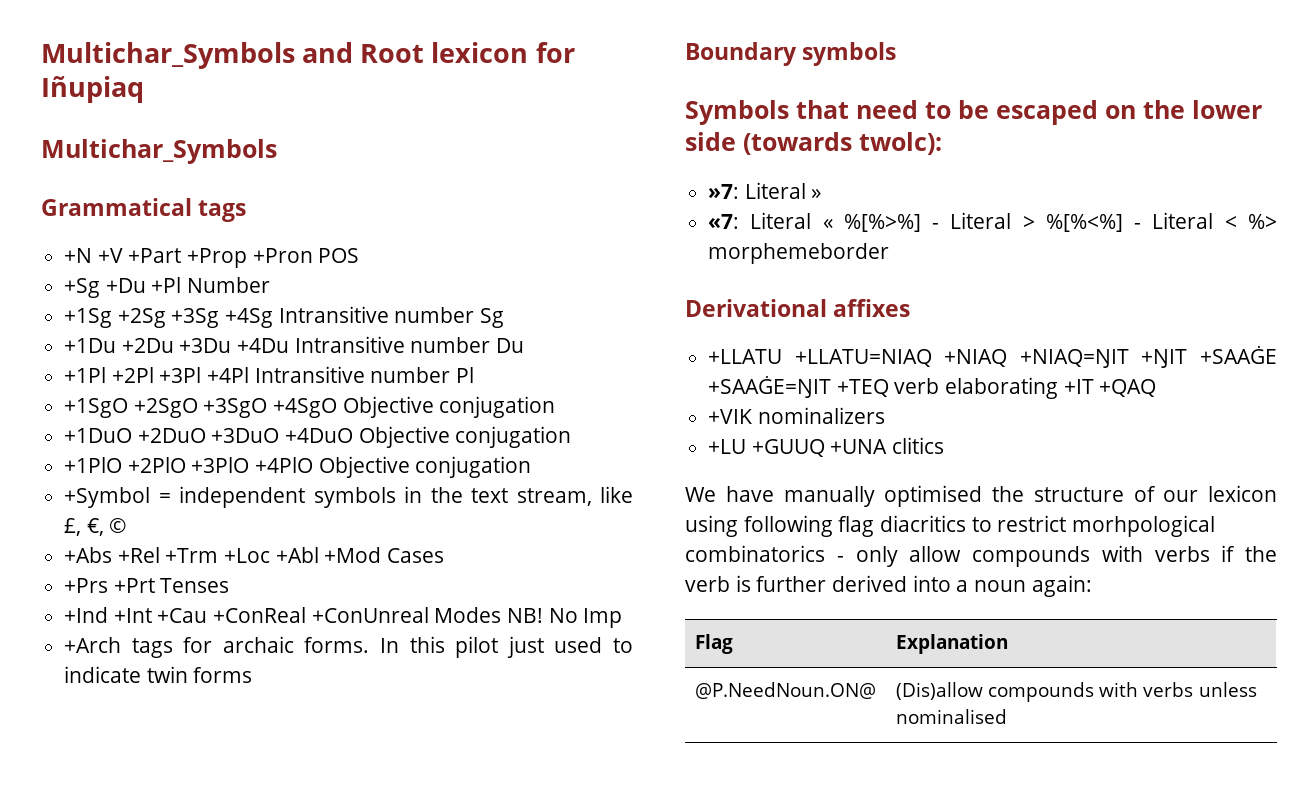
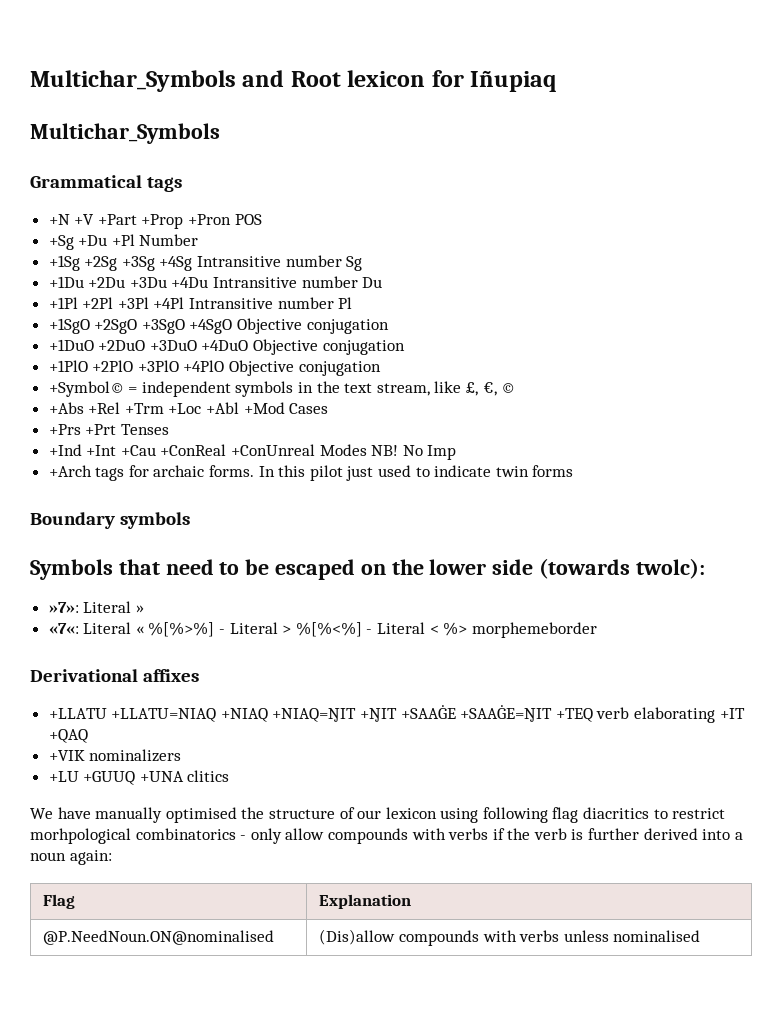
- +Symbol = independent symbols in the text stream, like £, €, ©
+ +Symbol© = independent symbols in the text stream, like £, €, ©
- »7: Literal »
+ »7»: Literal »
- «7: Literal « %[%>%] - Literal > %[%<%] - Literal < %> morphemeborder
+ «7«: Literal « %[%>%] - Literal > %[%<%] - Literal < %> morphemeborder
- @P.NeedNoun.ON@ | (Dis)allow compounds with verbs unless nominalised
+ @P.NeedNoun.ON@nominalised | (Dis)allow compounds with verbs unless nominalised

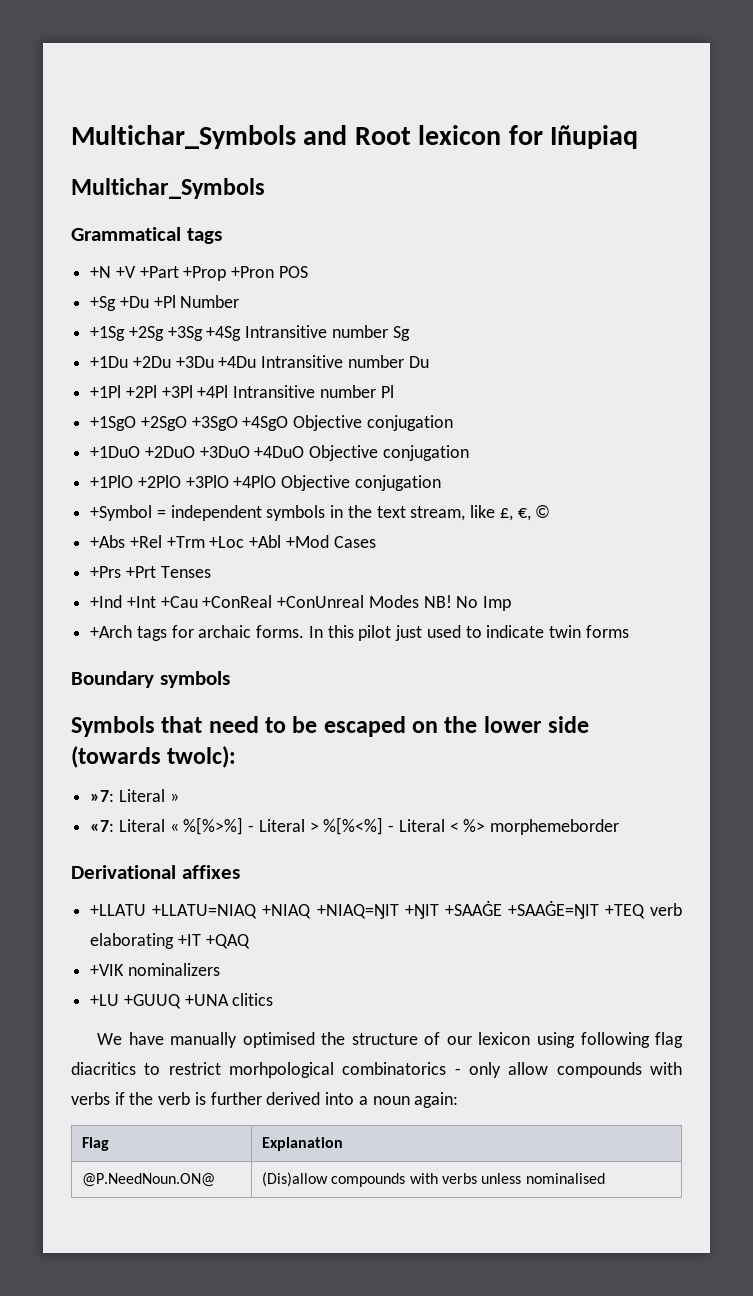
- +Symbol© = independent symbols in the text stream, like £, €, ©
+ +Symbol = independent symbols in the text stream, like £, €, ©
- »7»: Literal »
+ »7: Literal »
- «7«: Literal « %[%>%] - Literal > %[%<%] - Literal < %> morphemeborder
+ «7: Literal « %[%>%] - Literal > %[%<%] - Literal < %> morphemeborder
- @P.NeedNoun.ON@nominalised | (Dis)allow compounds with verbs unless nominalised
+ @P.NeedNoun.ON@ | (Dis)allow compounds with verbs unless nominalised

